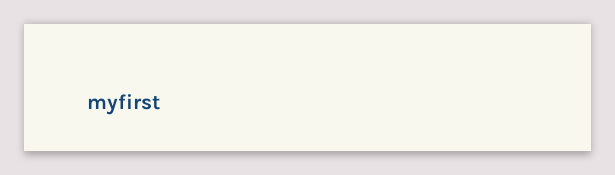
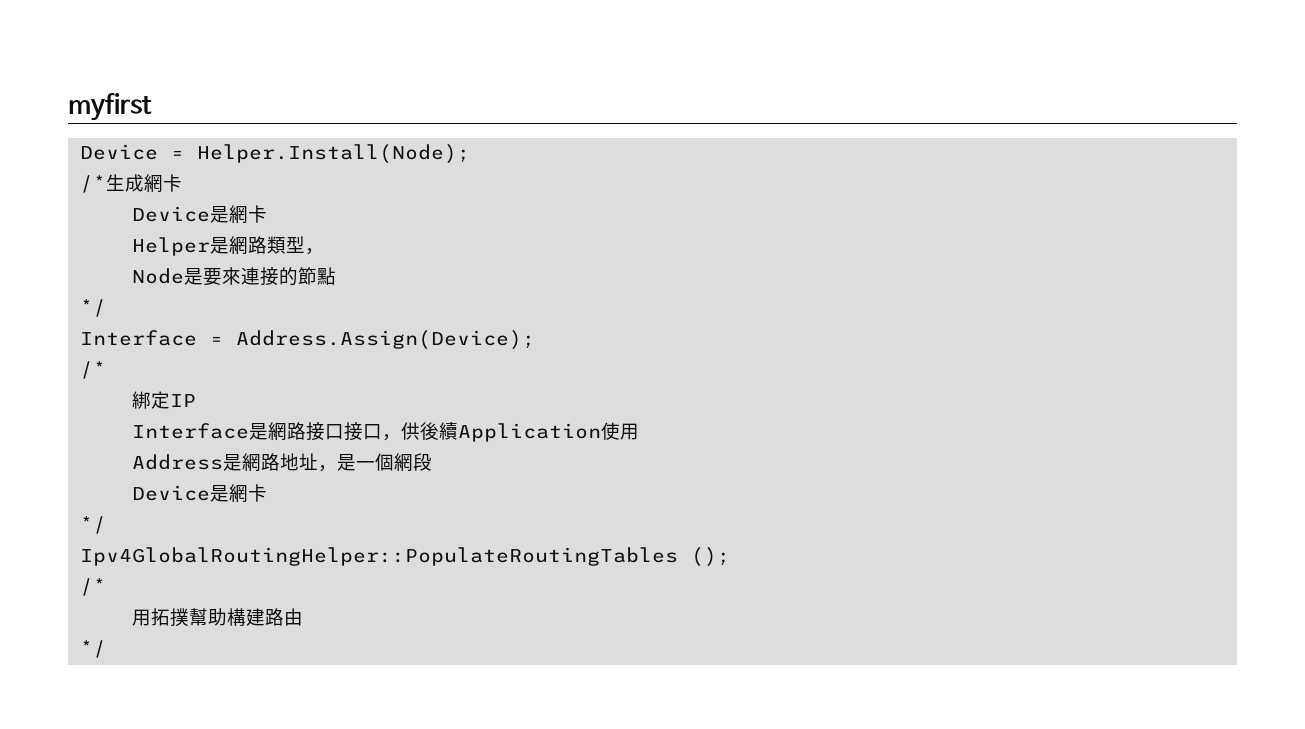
+ Device = Helper.Install(Node);
+ /*生成網卡
+ Device是網卡
+ Helper是網路類型，
+ Node是要來連接的節點
+ */
+ Interface = Address.Assign(Device);
+ /*
+ 綁定IP
+ Interface是網路接口接口，供後續Application使用
+ Address是網路地址，是一個網段
+ Device是網卡
+ */
+ Ipv4GlobalRoutingHelper::PopulateRoutingTables ();
+ /*
+ 用拓撲幫助構建路由
+ */

